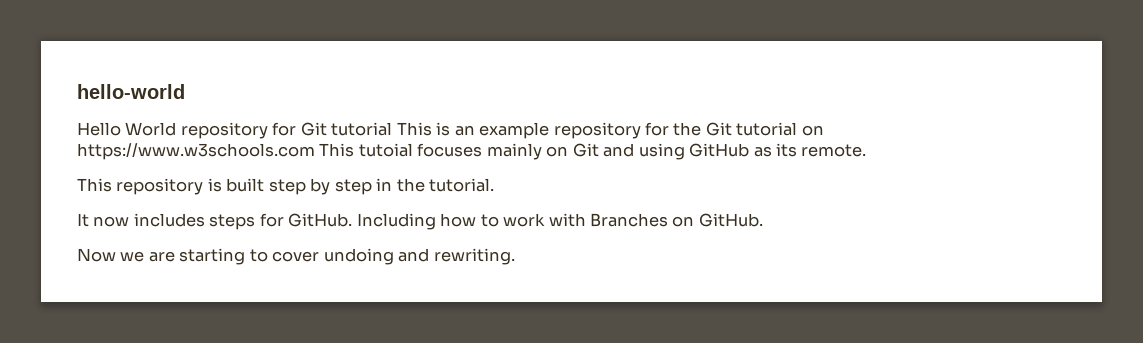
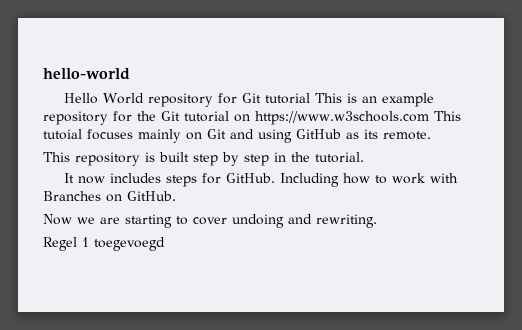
+ Regel 1 toegevoegd

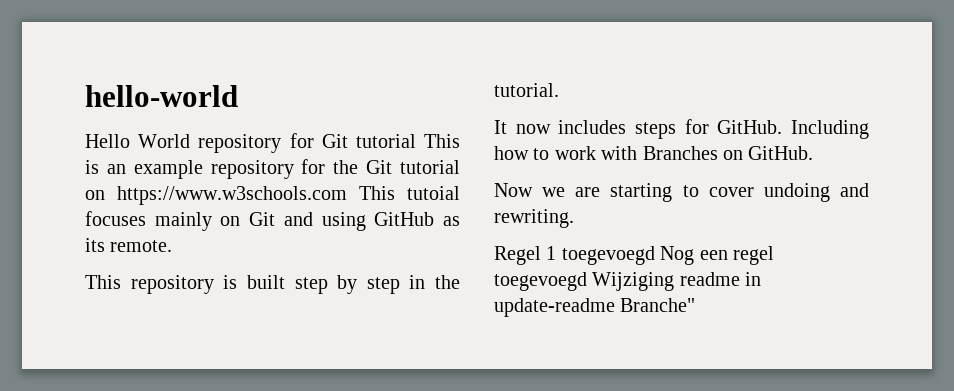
- Regel 1 toegevoegd
+ Regel 1 toegevoegd Nog een regel toegevoegd Wijziging readme in update-readme Branche"

